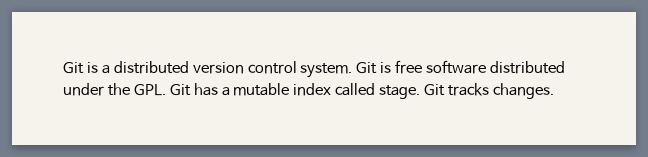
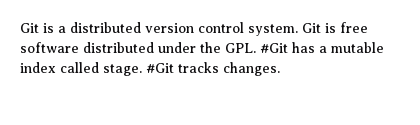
- Git is free software distributed under the GPL. Git has a mutable index called stage.
+ Git is free software distributed under the GPL. #Git has a mutable index called stage.
- Git tracks changes.
+ #Git tracks changes.

